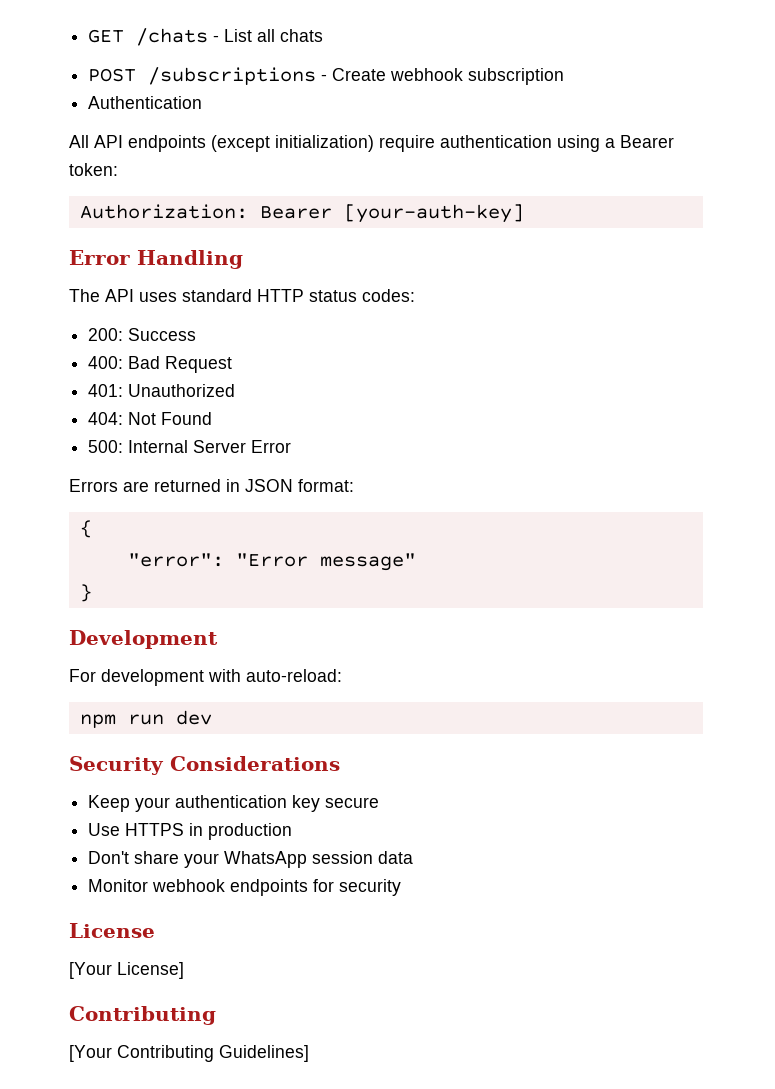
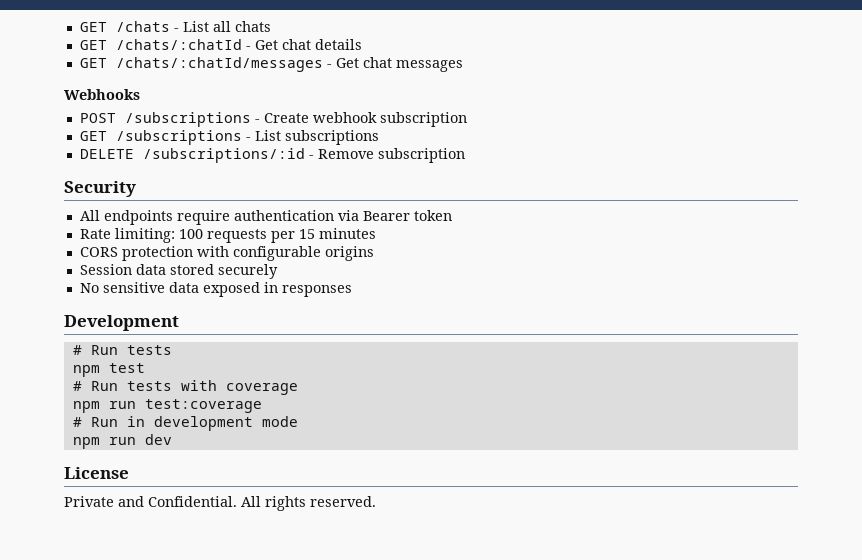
+ GET /chats/:chatId - Get chat details
+ GET /chats/:chatId/messages - Get chat messages
+ Webhooks
- Authentication
- All API endpoints (except initialization) require authentication using a Bearer token:
- Authorization: Bearer [your-auth-key]
- Error Handling
- The API uses standard HTTP status codes:
- 200: Success
- 400: Bad Request
- 401: Unauthorized
- 404: Not Found
- 500: Internal Server Error
- Errors are returned in JSON format:
- {
- "error": "Error message"
- }
+ GET /subscriptions - List subscriptions
+ DELETE /subscriptions/:id - Remove subscription
+ Security
+ All endpoints require authentication via Bearer token
+ Rate limiting: 100 requests per 15 minutes
+ CORS protection with configurable origins
+ Session data stored securely
+ No sensitive data exposed in responses
  Development
- For development with auto-reload:
+ # Run tests
+ npm test
+ # Run tests with coverage
+ npm run test:coverage
+ # Run in development mode
  npm run dev
- Security Considerations
- Keep your authentication key secure
- Use HTTPS in production
- Don't share your WhatsApp session data
- Monitor webhook endpoints for security
  License
- [Your License]
- Contributing
- [Your Contributing Guidelines]
+ Private and Confidential. All rights reserved.

